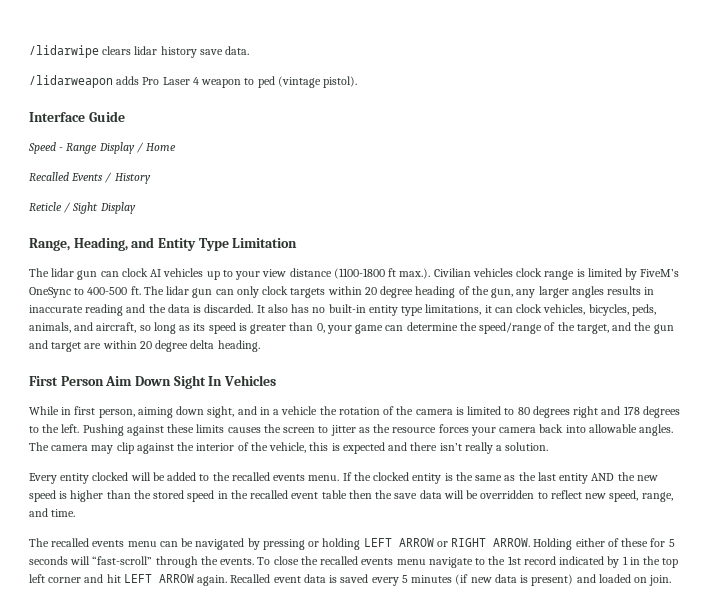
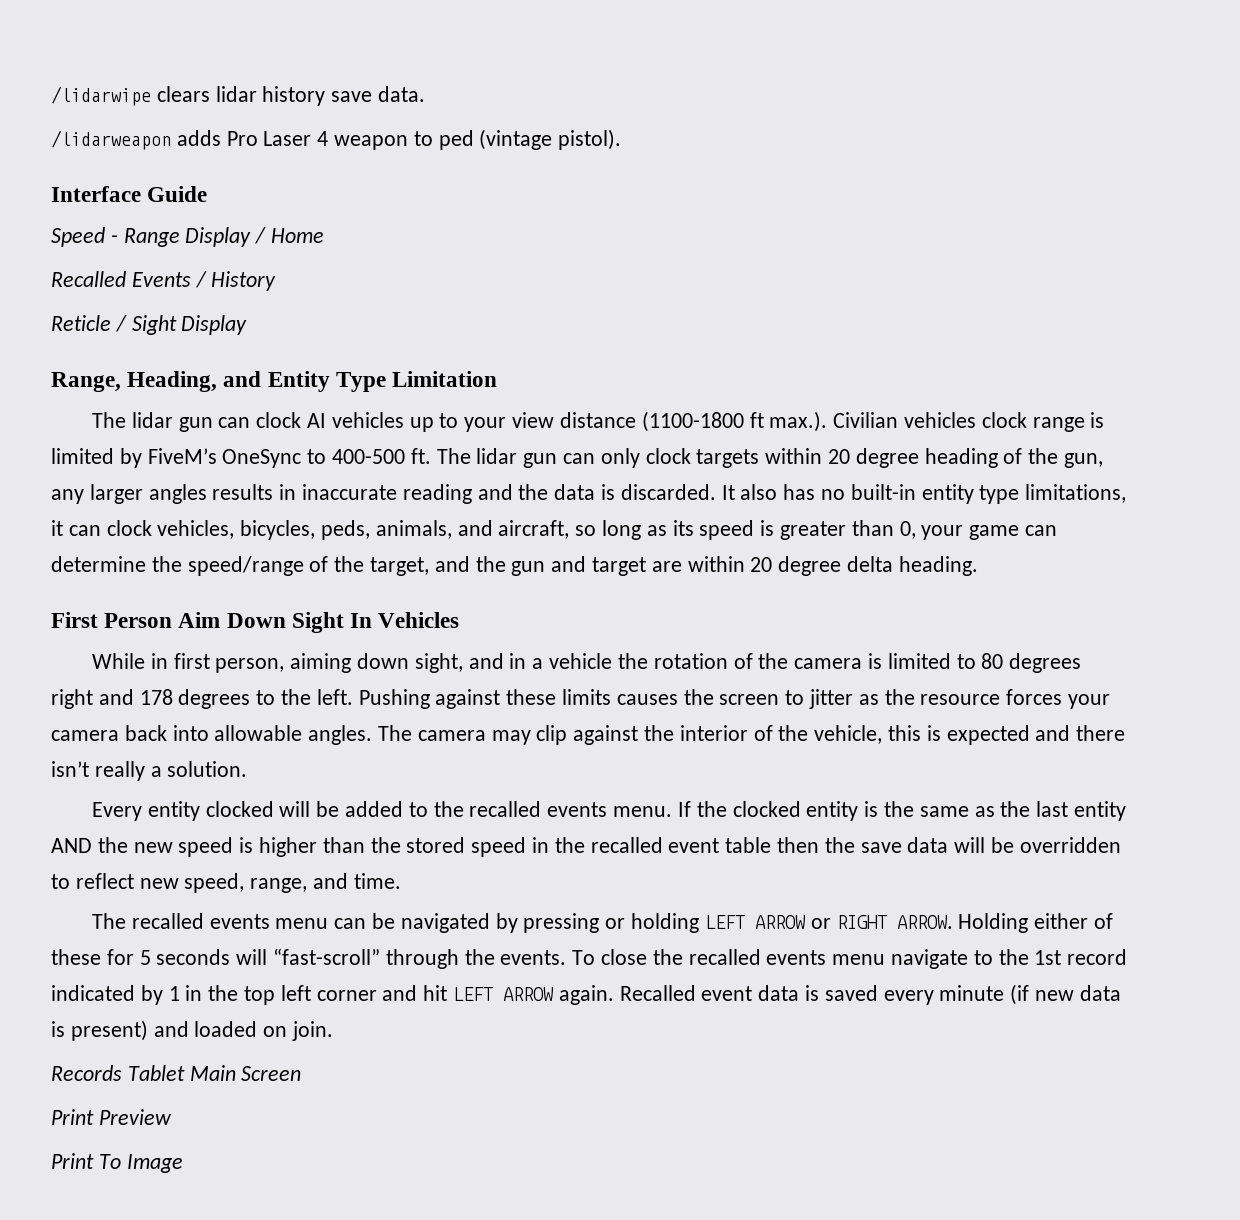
- Recalled event data is saved every 5 minutes (if new data is present) and loaded on join.
+ Recalled event data is saved every minute (if new data is present) and loaded on join.
+ Records Tablet Main Screen
+ Print Preview
+ Print To Image

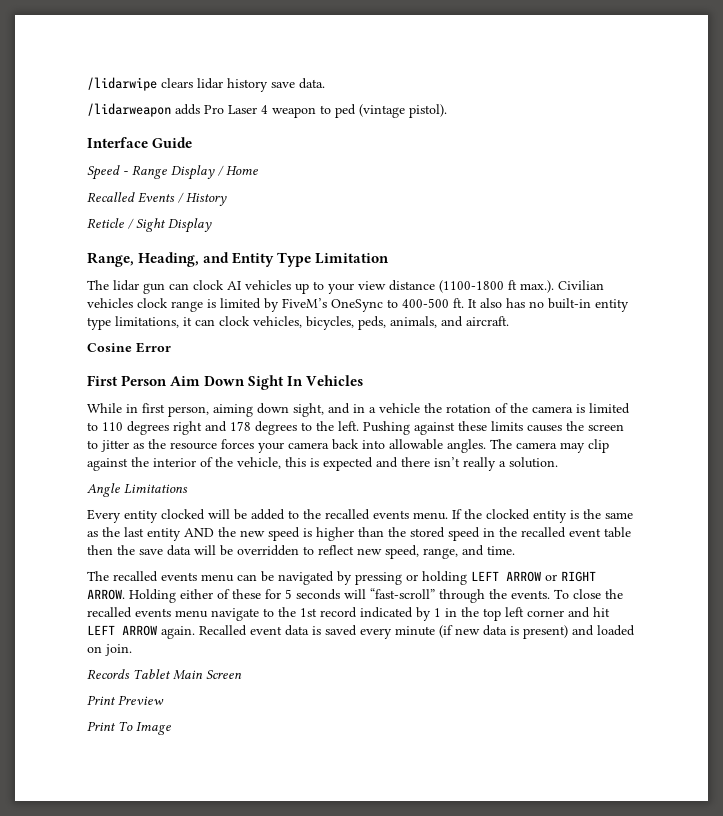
- The lidar gun can only clock targets within 20 degree heading of the gun, any larger angles results in inaccurate reading and the data is discarded.
- It also has no built-in entity type limitations, it can clock vehicles, bicycles, peds, animals, and aircraft, so long as its speed is greater than 0, your game can determine the speed/range of the target, and the gun and target are within 20 degree delta heading.
+ It also has no built-in entity type limitations, it can clock vehicles, bicycles, peds, animals, and aircraft.
+ Cosine Error
- While in first person, aiming down sight, and in a vehicle the rotation of the camera is limited to 80 degrees right and 178 degrees to the left.
+ While in first person, aiming down sight, and in a vehicle the rotation of the camera is limited to 110 degrees right and 178 degrees to the left.
+ Angle Limitations

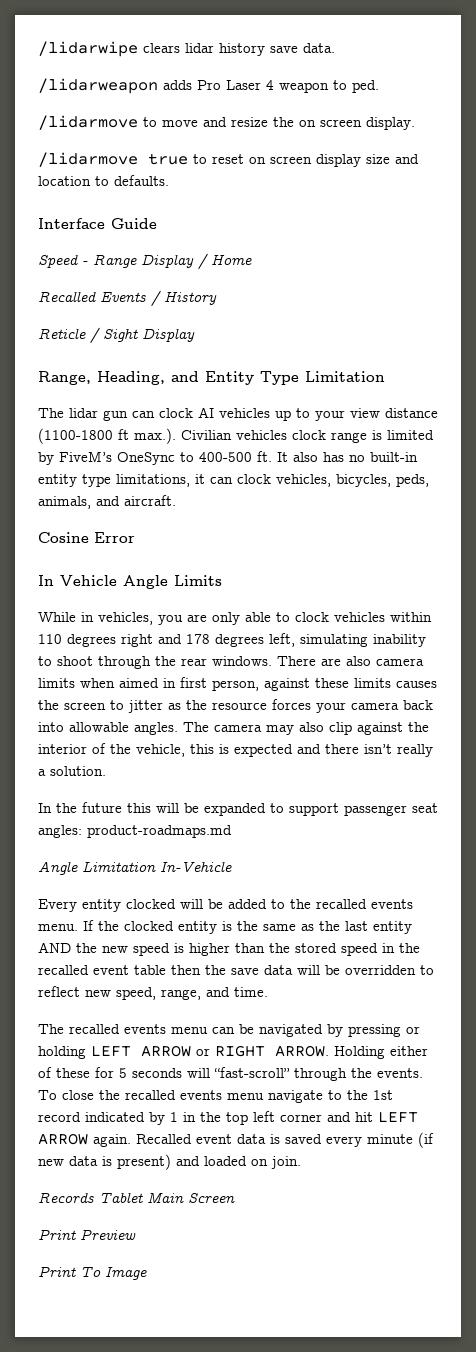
- /lidarweapon adds Pro Laser 4 weapon to ped (vintage pistol).
+ /lidarweapon adds Pro Laser 4 weapon to ped.
+ /lidarmove to move and resize the on screen display.
+ /lidarmove true to reset on screen display size and location to defaults.
- First Person Aim Down Sight In Vehicles
- While in first person, aiming down sight, and in a vehicle the rotation of the camera is limited to 110 degrees right and 178 degrees to the left. Pushing against these limits causes the screen to jitter as the resource forces your camera back into allowable angles.
+ In Vehicle Angle Limits
+ While in vehicles, you are only able to clock vehicles within 110 degrees right and 178 degrees left, simulating inability to shoot through the rear windows. There are also camera limits when aimed in first person, against these limits causes the screen to jitter as the resource forces your camera back into allowable angles.
- The camera may clip against the interior of the vehicle, this is expected and there isn’t really a solution.
+ The camera may also clip against the interior of the vehicle, this is expected and there isn’t really a solution.
- Angle Limitations
+ In the future this will be expanded to support passenger seat angles: product-roadmaps.md
+ Angle Limitation In-Vehicle

